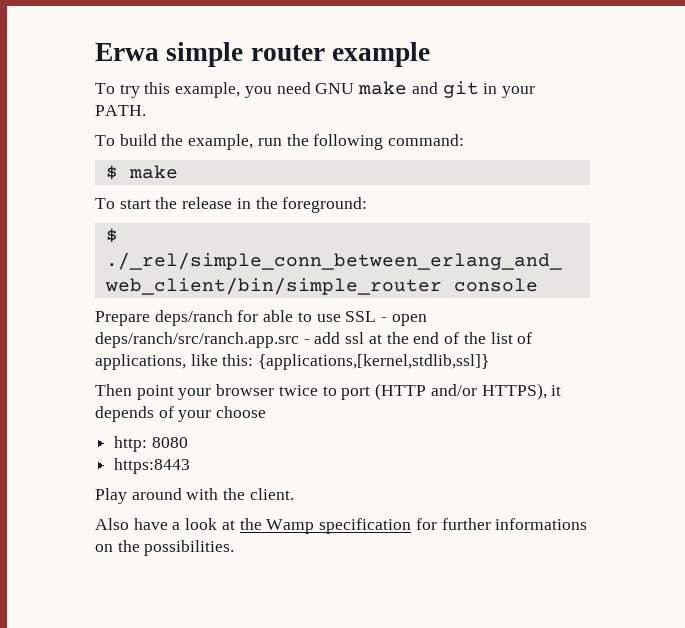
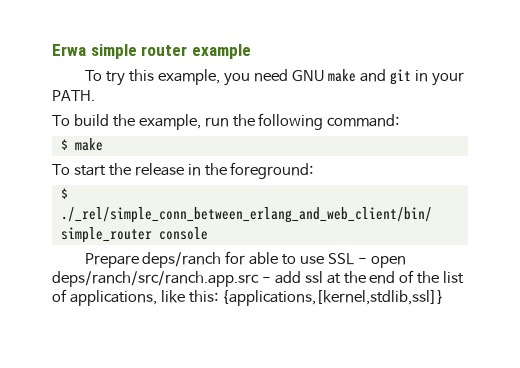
- Then point your browser twice to port (HTTP and/or HTTPS), it depends of your choose
- http: 8080
- https:8443
- Play around with the client.
- Also have a look at the Wamp specification for further informations on the possibilities.

